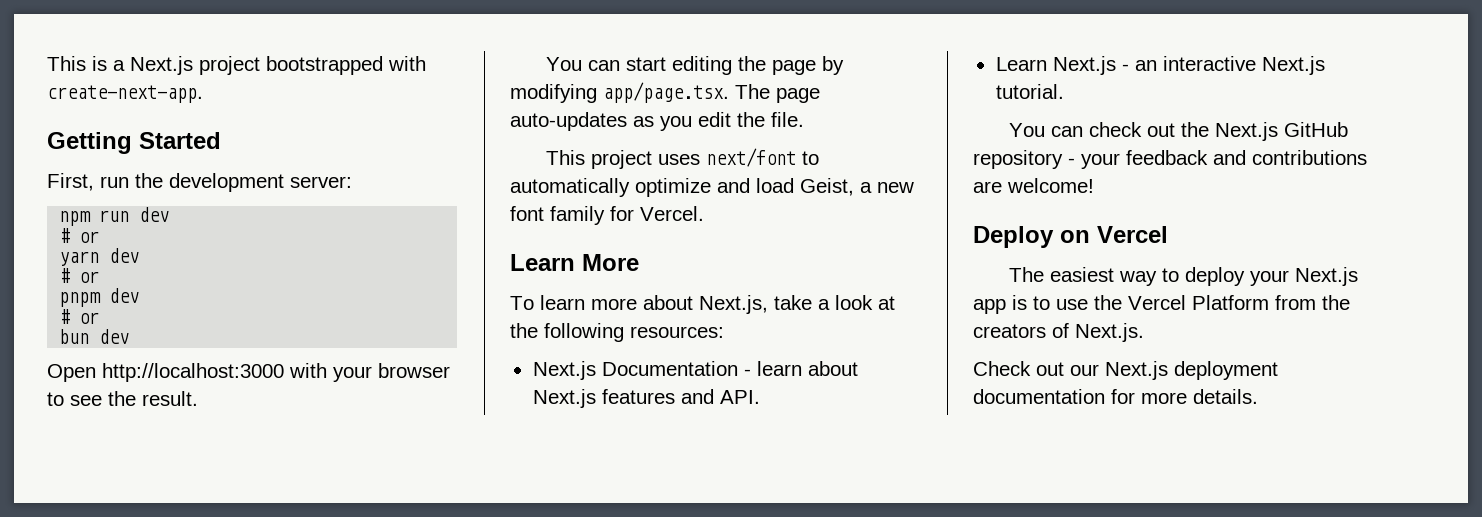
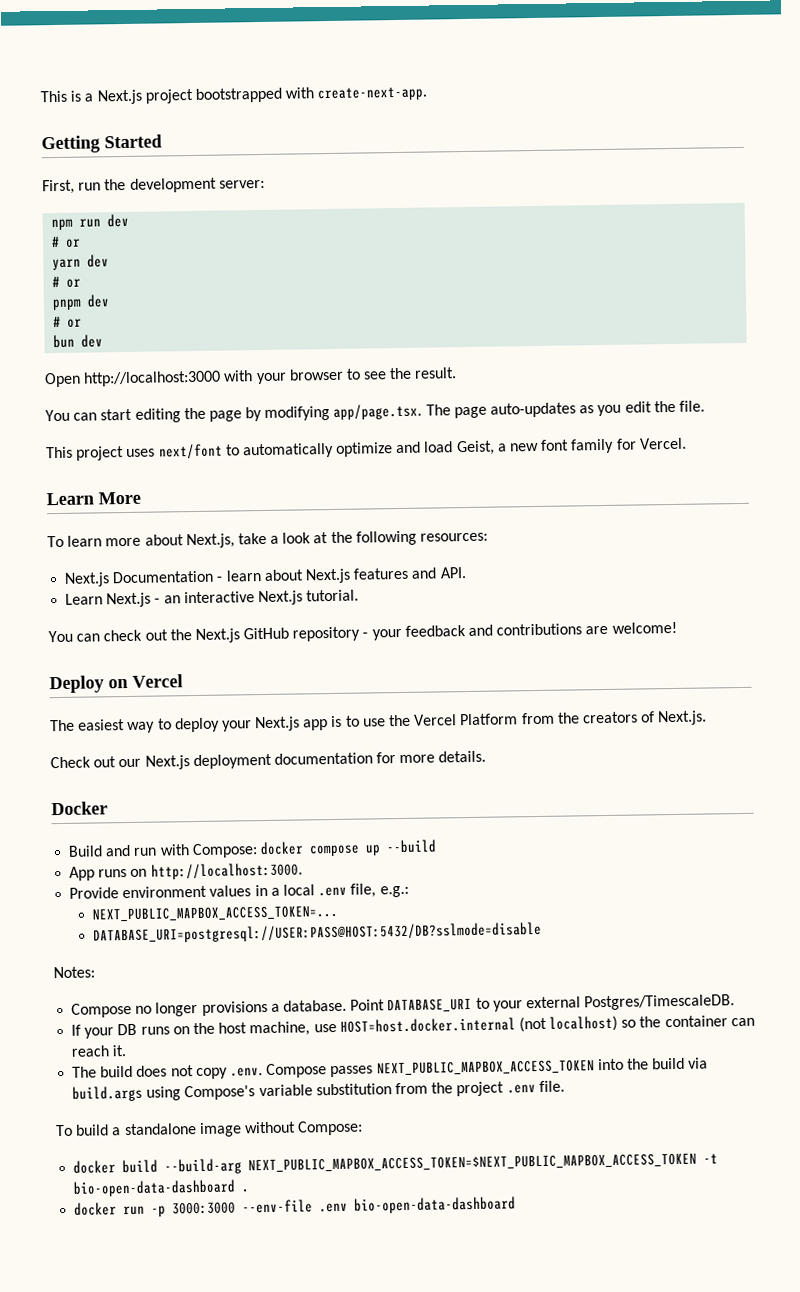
+ Docker
+ Build and run with Compose: docker compose up --build
+ App runs on http://localhost:3000.
+ Provide environment values in a local .env file, e.g.:
+ NEXT_PUBLIC_MAPBOX_ACCESS_TOKEN=...
+ DATABASE_URI=postgresql://USER:PASS@HOST:5432/DB?sslmode=disable
+ Notes:
+ Compose no longer provisions a database. Point DATABASE_URI to your external Postgres/TimescaleDB.
+ If your DB runs on the host machine, use HOST=host.docker.internal (not localhost) so the container can reach it.
+ The build does not copy .env. Compose passes NEXT_PUBLIC_MAPBOX_ACCESS_TOKEN into the build via build.args using Compose's variable substitution from the project .env file.
+ To build a standalone image without Compose:
+ docker build --build-arg NEXT_PUBLIC_MAPBOX_ACCESS_TOKEN=$NEXT_PUBLIC_MAPBOX_ACCESS_TOKEN -t bio-open-data-dashboard .
+ docker run -p 3000:3000 --env-file .env bio-open-data-dashboard

